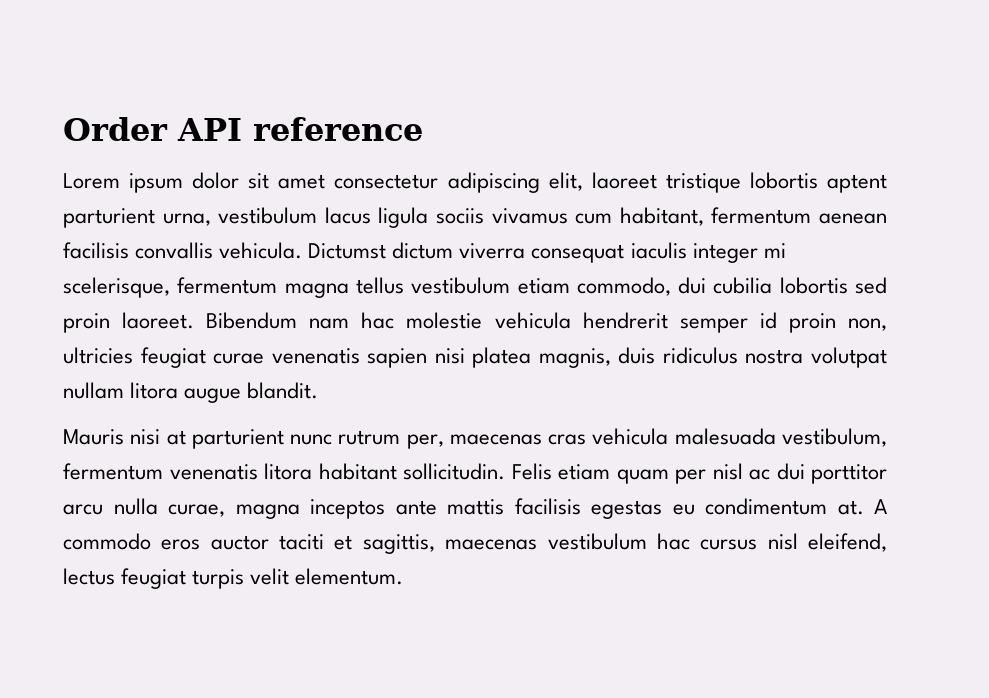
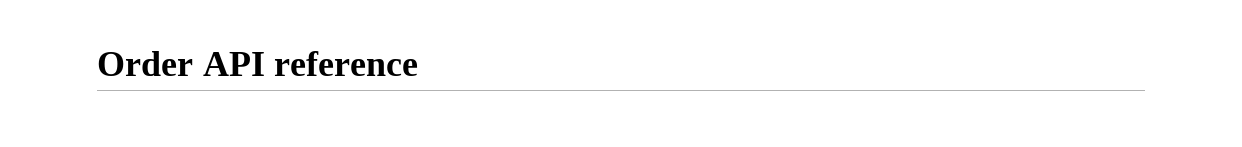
- Lorem ipsum dolor sit amet consectetur adipiscing elit, laoreet tristique lobortis aptent parturient urna, vestibulum lacus ligula sociis vivamus cum habitant, fermentum aenean facilisis convallis vehicula. Dictumst dictum viverra consequat iaculis integer mi scelerisque, fermentum magna tellus vestibulum etiam commodo, dui cubilia lobortis sed proin laoreet. Bibendum nam hac molestie vehicula hendrerit semper id proin non, ultricies feugiat curae venenatis sapien nisi platea magnis, duis ridiculus nostra volutpat nullam litora augue blandit.
- Mauris nisi at parturient nunc rutrum per, maecenas cras vehicula malesuada vestibulum, fermentum venenatis litora habitant sollicitudin. Felis etiam quam per nisl ac dui porttitor arcu nulla curae, magna inceptos ante mattis facilisis egestas eu condimentum at. A commodo eros auctor taciti et sagittis, maecenas vestibulum hac cursus nisl eleifend, lectus feugiat turpis velit elementum.

